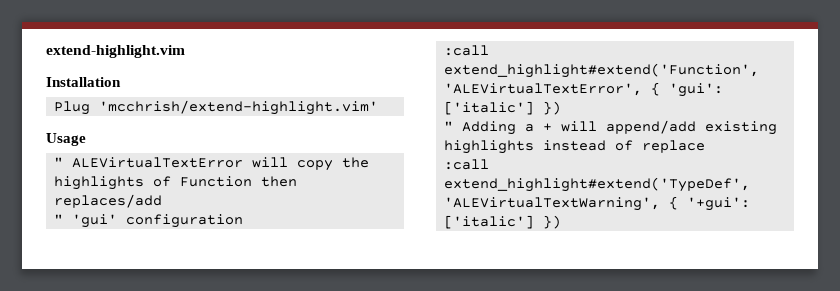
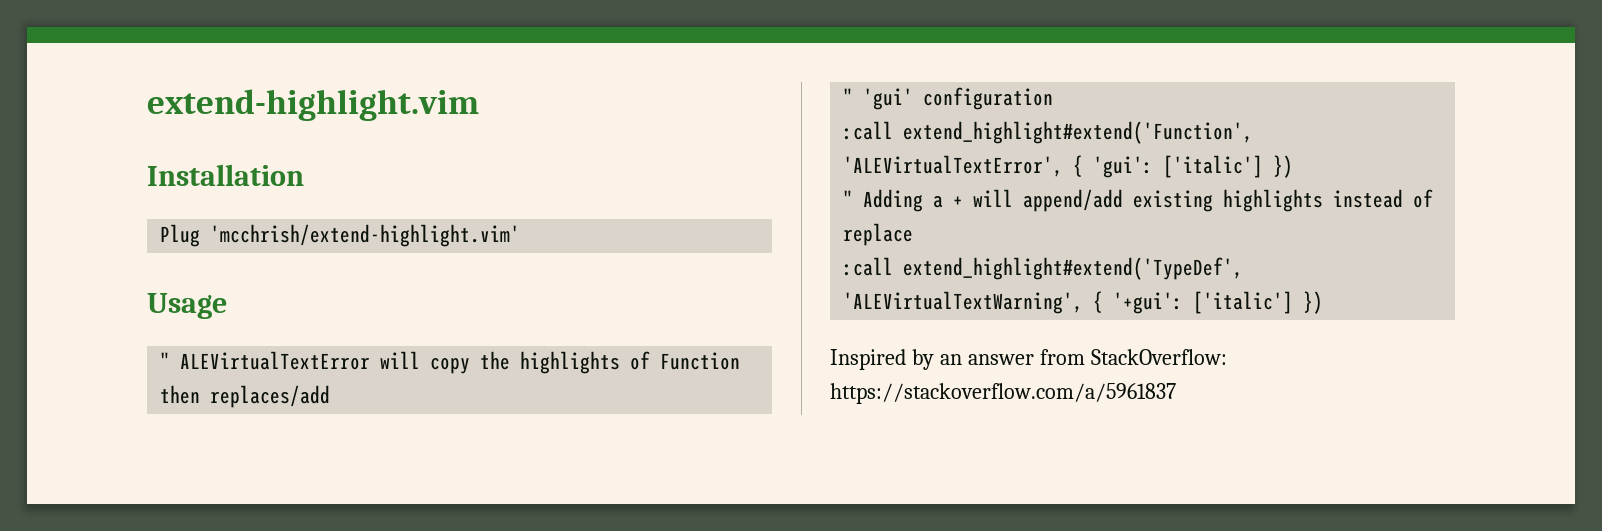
+ Inspired by an answer from StackOverflow: https://stackoverflow.com/a/5961837

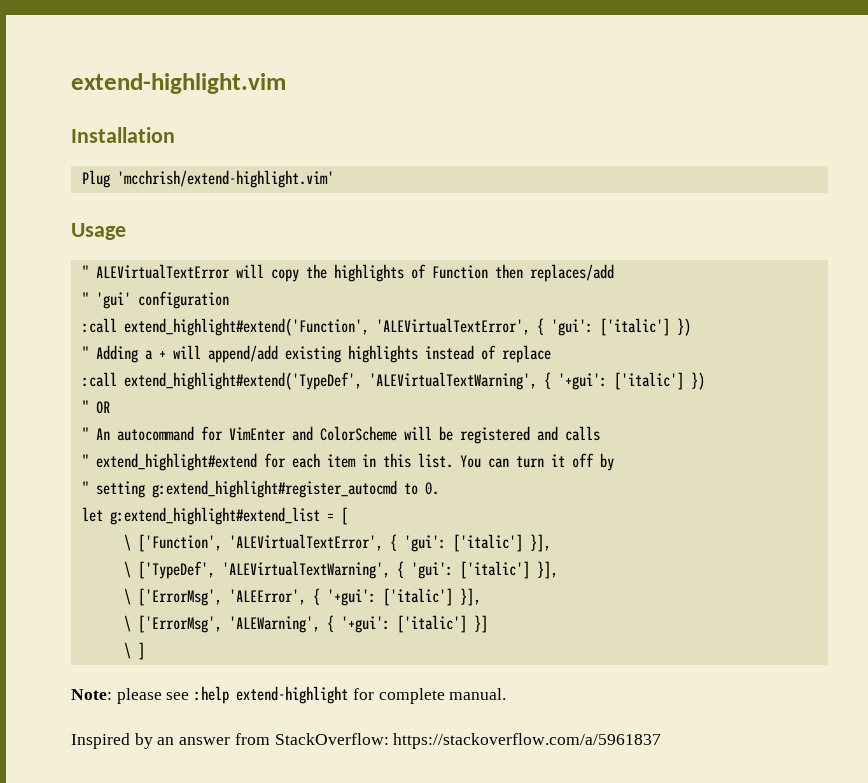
+ " OR
+ " An autocommand for VimEnter and ColorScheme will be registered and calls
+ " extend_highlight#extend for each item in this list. You can turn it off by
+ " setting g:extend_highlight#register_autocmd to 0.
+ let g:extend_highlight#extend_list = [
+ \ ['Function', 'ALEVirtualTextError', { 'gui': ['italic'] }],
+ \ ['TypeDef', 'ALEVirtualTextWarning', { 'gui': ['italic'] }],
+ \ ['ErrorMsg', 'ALEError', { '+gui': ['italic'] }],
+ \ ['ErrorMsg', 'ALEWarning', { '+gui': ['italic'] }]
+ \ ]
+ Note: please see :help extend-highlight for complete manual.

